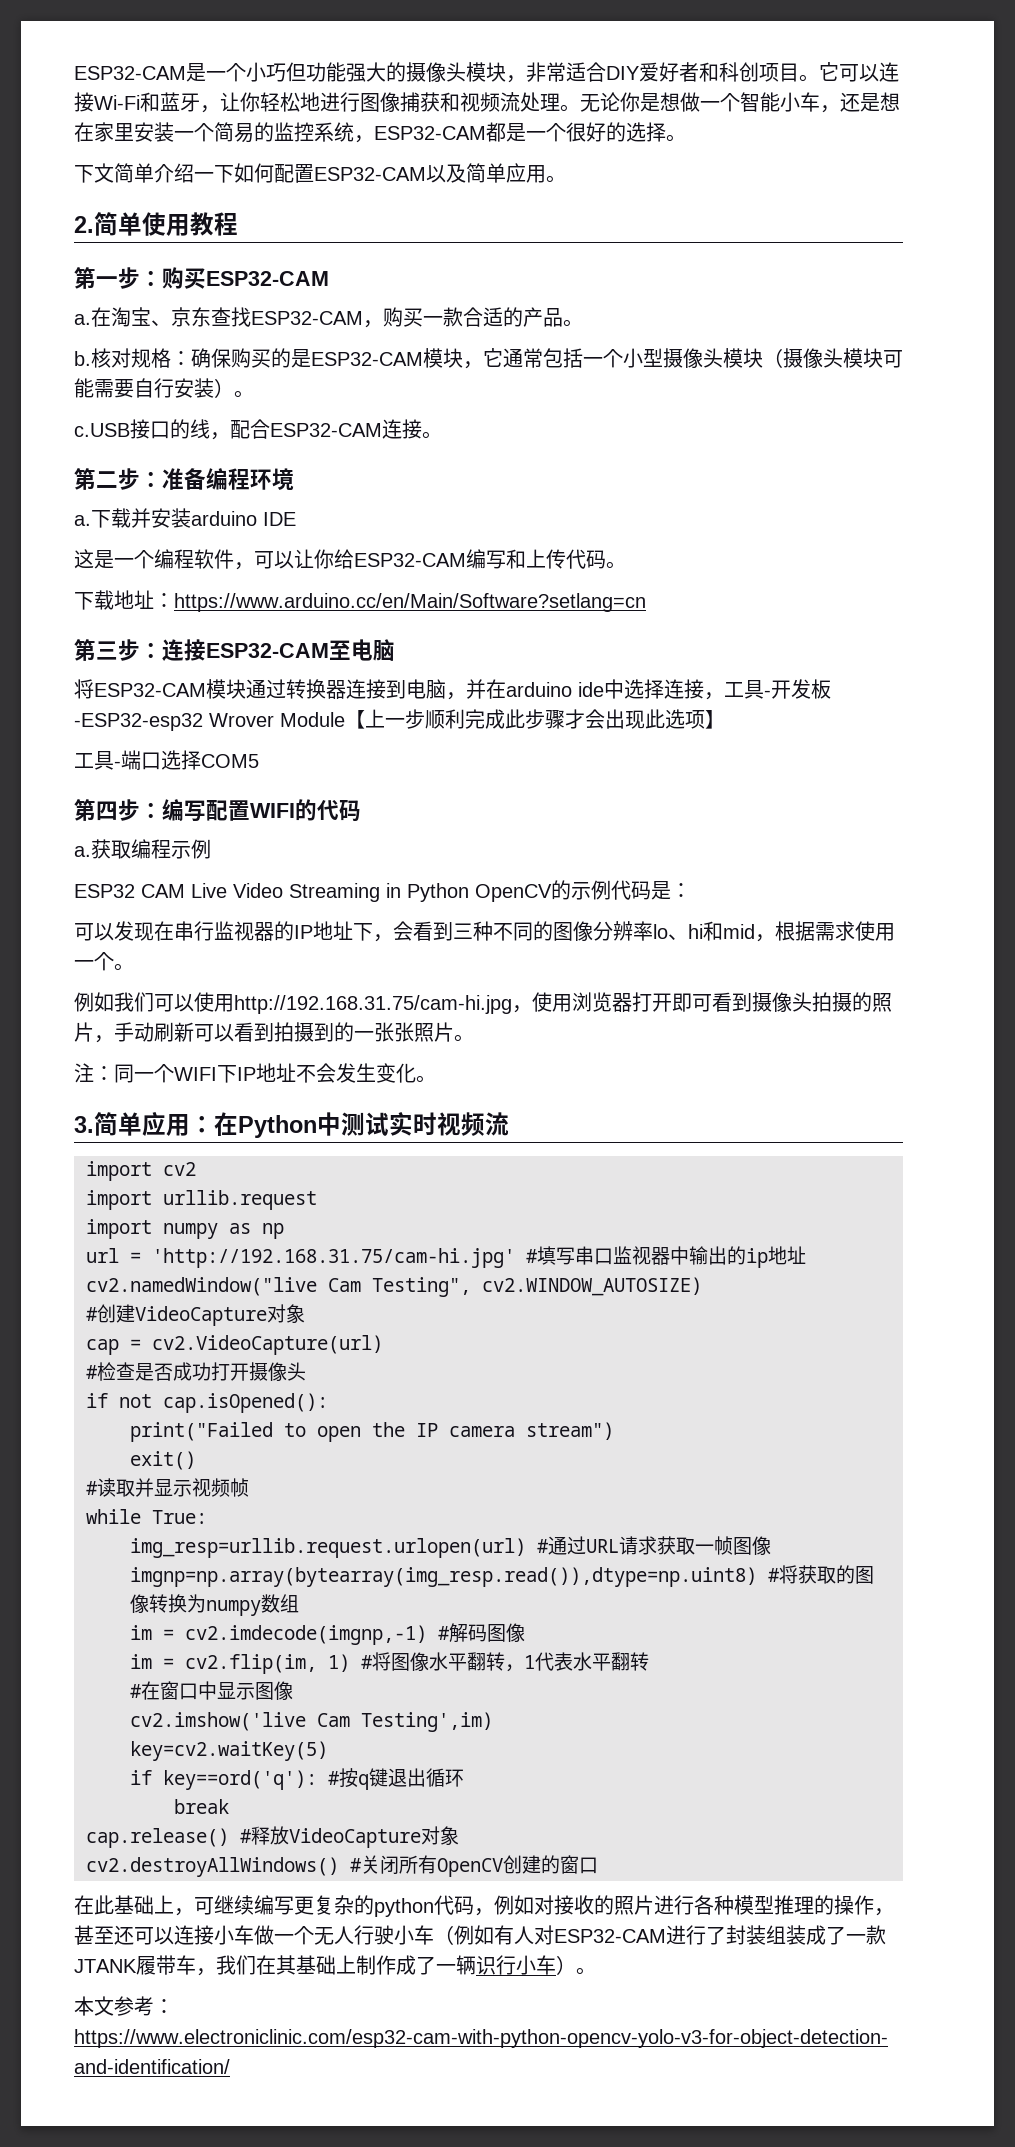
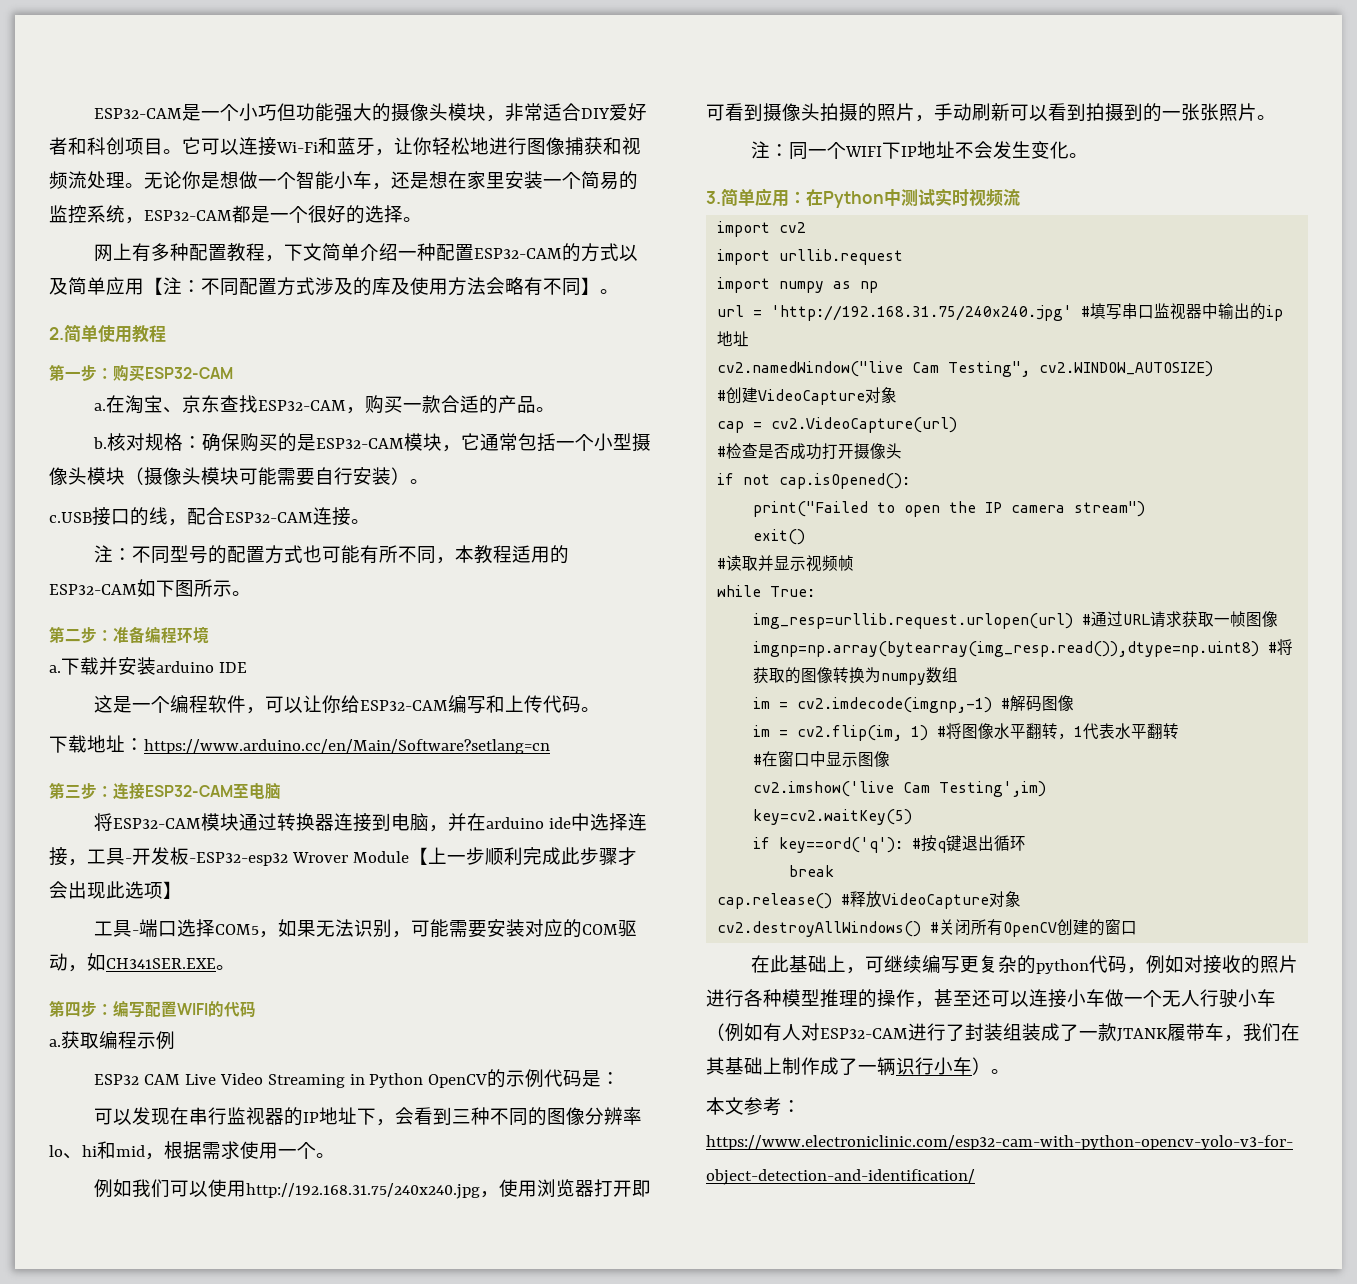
- 下文简单介绍一下如何配置ESP32-CAM以及简单应用。
+ 网上有多种配置教程，下文简单介绍一种配置ESP32-CAM的方式以及简单应用【注：不同配置方式涉及的库及使用方法会略有不同】。
+ 注：不同型号的配置方式也可能有所不同，本教程适用的ESP32-CAM如下图所示。
- 工具-端口选择COM5
+ 工具-端口选择COM5，如果无法识别，可能需要安装对应的COM驱动，如CH341SER.EXE。
- 例如我们可以使用http://192.168.31.75/cam-hi.jpg，使用浏览器打开即可看到摄像头拍摄的照片，手动刷新可以看到拍摄到的一张张照片。
+ 例如我们可以使用http://192.168.31.75/240x240.jpg，使用浏览器打开即可看到摄像头拍摄的照片，手动刷新可以看到拍摄到的一张张照片。
- url = 'http://192.168.31.75/cam-hi.jpg' #填写串口监视器中输出的ip地址
+ url = 'http://192.168.31.75/240x240.jpg' #填写串口监视器中输出的ip地址

